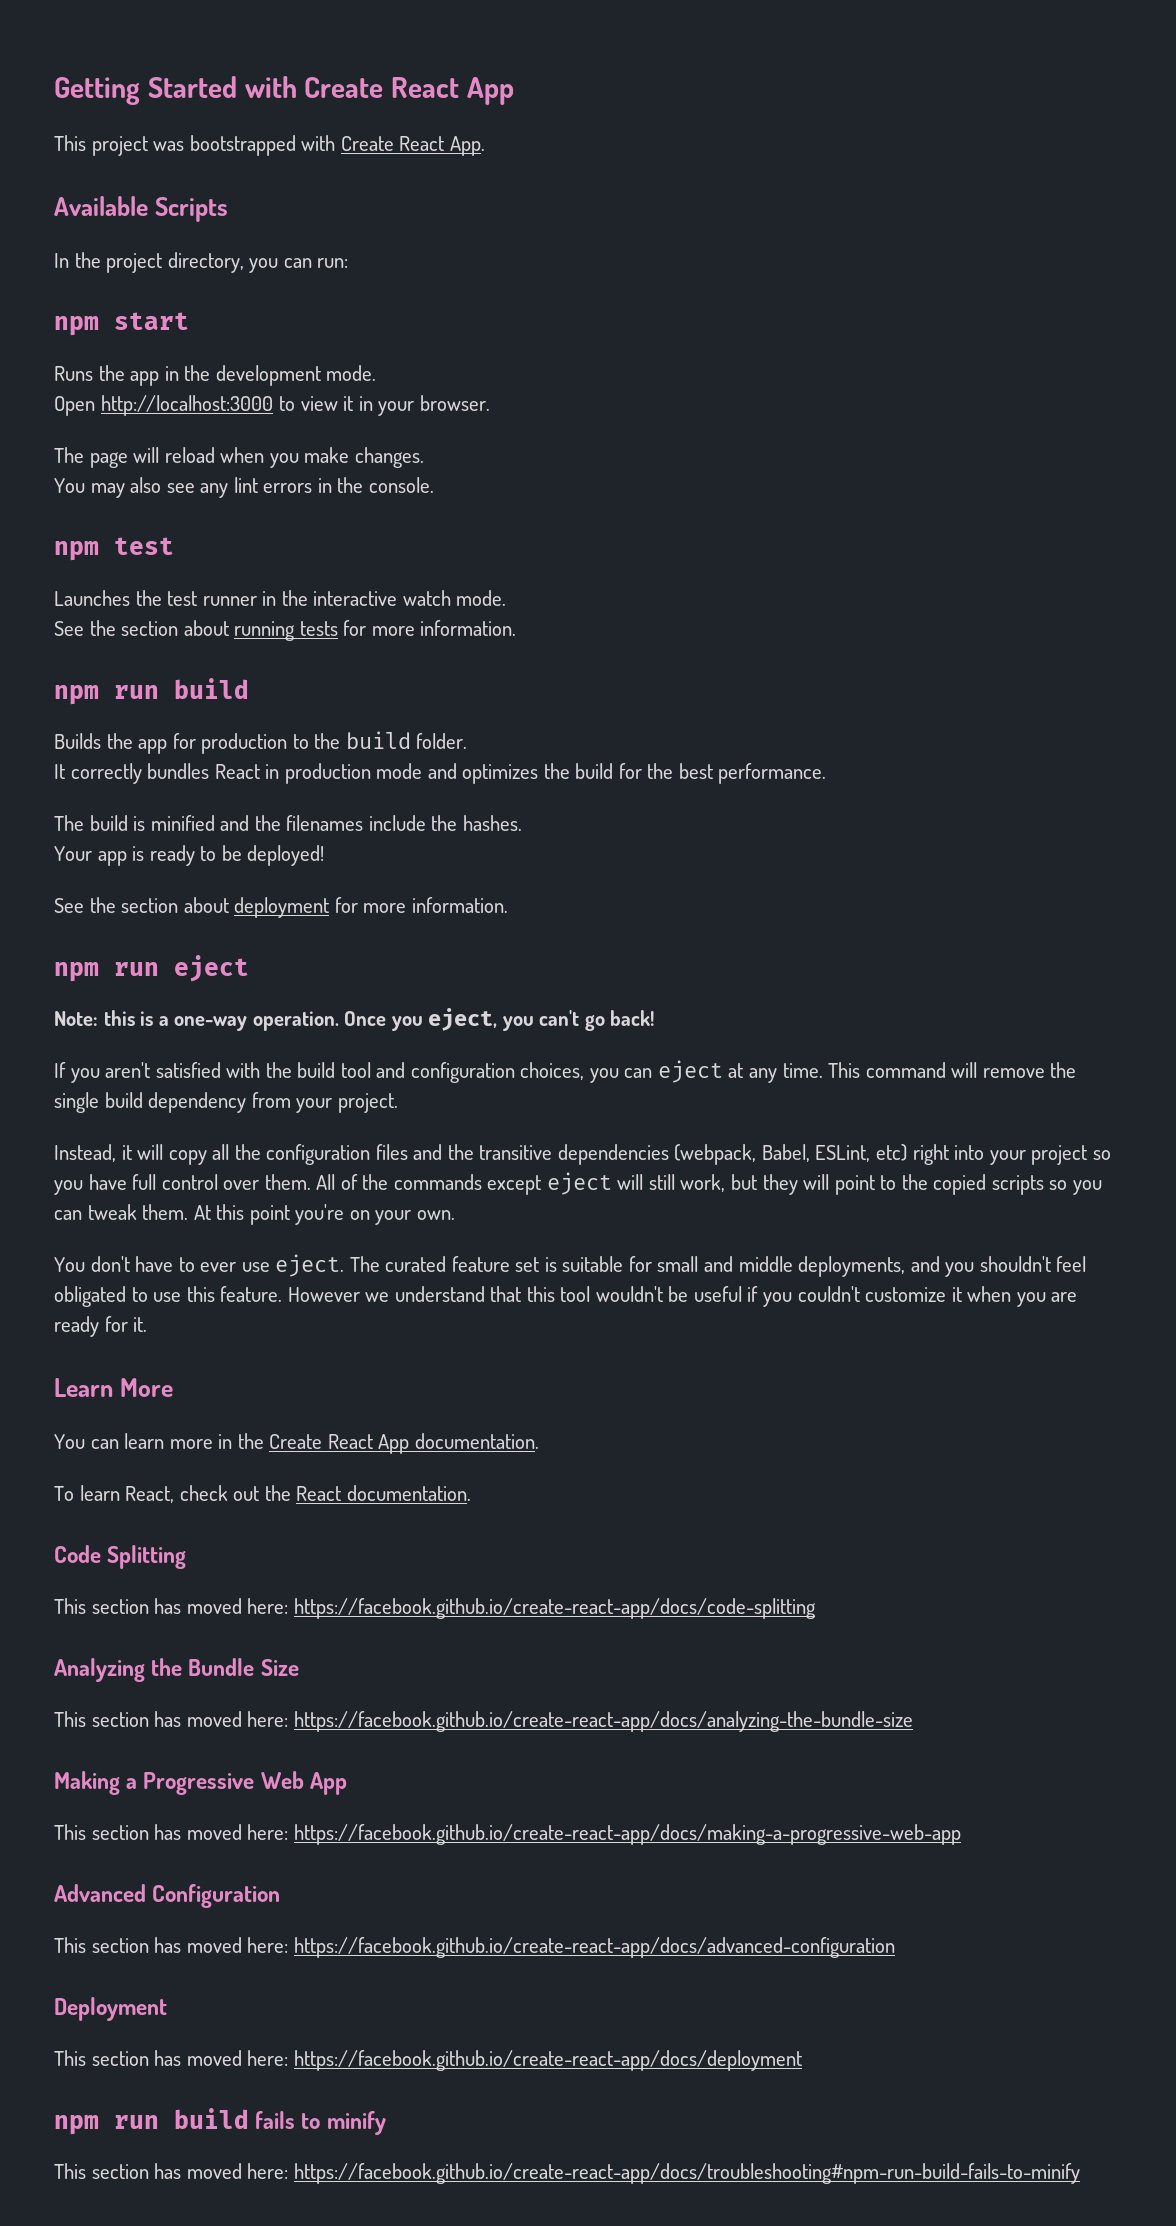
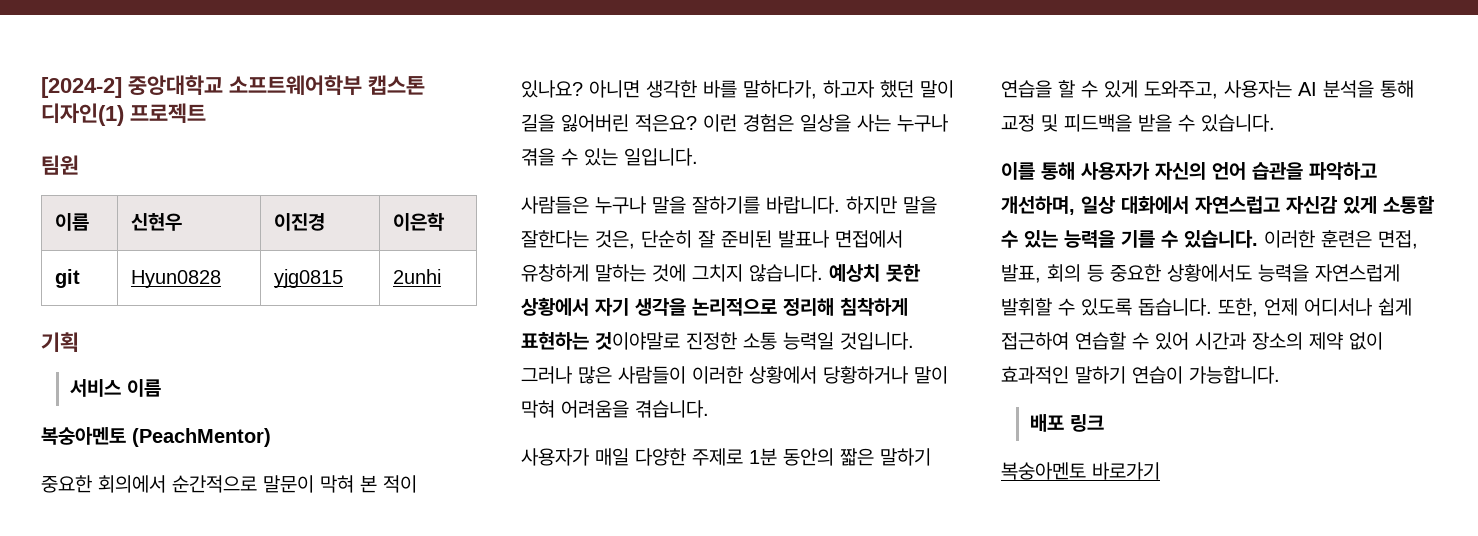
- Getting Started with Create React App
- This project was bootstrapped with Create React App.
- Available Scripts
- In the project directory, you can run:
- npm start
- Runs the app in the development mode.
- Open http://localhost:3000 to view it in your browser.
- The page will reload when you make changes.
- You may also see any lint errors in the console.
- npm test
- Launches the test runner in the interactive watch mode.
- See the section about running tests for more information.
- npm run build
- Builds the app for production to the build folder.
- It correctly bundles React in production mode and optimizes the build for the best performance.
- The build is minified and the filenames include the hashes.
- Your app is ready to be deployed!
- See the section about deployment for more information.
- npm run eject
- Note: this is a one-way operation. Once you eject, you can't go back!
- If you aren't satisfied with the build tool and configuration choices, you can eject at any time. This command will remove the single build dependency from your project.
- Instead, it will copy all the configuration files and the transitive dependencies (webpack, Babel, ESLint, etc) right into your project so you have full control over them. All of the commands except eject will still work, but they will point to the copied scripts so you can tweak them. At this point you're on your own.
- You don't have to ever use eject. The curated feature set is suitable for small and middle deployments, and you shouldn't feel obligated to use this feature. However we understand that this tool wouldn't be useful if you couldn't customize it when you are ready for it.
- Learn More
- You can learn more in the Create React App documentation.
- To learn React, check out the React documentation.
- Code Splitting
- This section has moved here: https://facebook.github.io/create-react-app/docs/code-splitting
- Analyzing the Bundle Size
- This section has moved here: https://facebook.github.io/create-react-app/docs/analyzing-the-bundle-size
- Making a Progressive Web App
- This section has moved here: https://facebook.github.io/create-react-app/docs/making-a-progressive-web-app
- Advanced Configuration
- This section has moved here: https://facebook.github.io/create-react-app/docs/advanced-configuration
- Deployment
- This section has moved here: https://facebook.github.io/create-react-app/docs/deployment
- npm run build fails to minify
- This section has moved here: https://facebook.github.io/create-react-app/docs/troubleshooting#npm-run-build-fails-to-minify
+ [2024-2] 중앙대학교 소프트웨어학부 캡스톤 디자인(1) 프로젝트
+ 팀원
+ 이름 | 신현우 | 이진경 | 이은학
+ git | Hyun0828 | yjg0815 | 2unhi
+ 기획
+ 서비스 이름
+ 복숭아멘토 (PeachMentor)
+ 중요한 회의에서 순간적으로 말문이 막혀 본 적이 있나요? 아니면 생각한 바를 말하다가, 하고자 했던 말이 길을 잃어버린 적은요? 이런 경험은 일상을 사는 누구나 겪을 수 있는 일입니다.
+ 사람들은 누구나 말을 잘하기를 바랍니다. 하지만 말을 잘한다는 것은, 단순히 잘 준비된 발표나 면접에서 유창하게 말하는 것에 그치지 않습니다. 예상치 못한 상황에서 자기 생각을 논리적으로 정리해 침착하게 표현하는 것이야말로 진정한 소통 능력일 것입니다. 그러나 많은 사람들이 이러한 상황에서 당황하거나 말이 막혀 어려움을 겪습니다.
+ 사용자가 매일 다양한 주제로 1분 동안의 짧은 말하기 연습을 할 수 있게 도와주고, 사용자는 AI 분석을 통해 교정 및 피드백을 받을 수 있습니다.
+ 이를 통해 사용자가 자신의 언어 습관을 파악하고 개선하며, 일상 대화에서 자연스럽고 자신감 있게 소통할 수 있는 능력을 기를 수 있습니다. 이러한 훈련은 면접, 발표, 회의 등 중요한 상황에서도 능력을 자연스럽게 발휘할 수 있도록 돕습니다. 또한, 언제 어디서나 쉽게 접근하여 연습할 수 있어 시간과 장소의 제약 없이 효과적인 말하기 연습이 가능합니다.
+ 배포 링크
+ 복숭아멘토 바로가기

